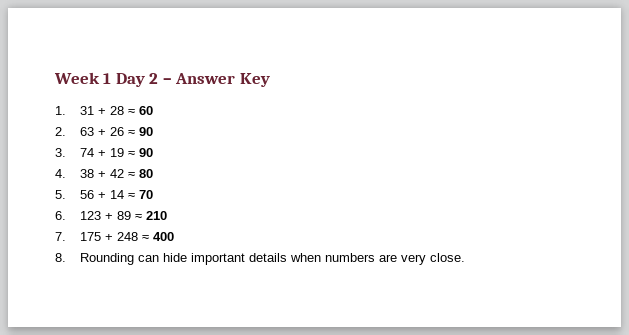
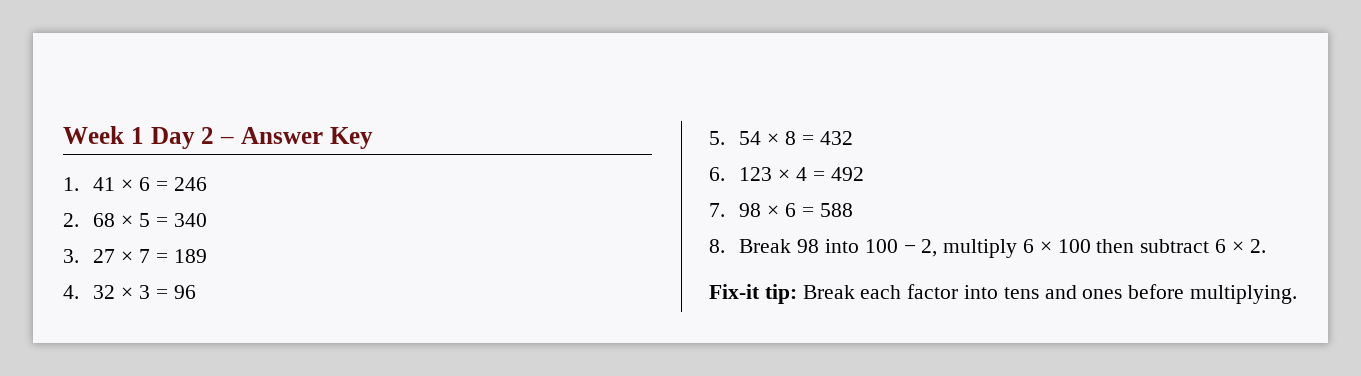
- 1. 31 + 28 ≈ 60
- 2. 63 + 26 ≈ 90
- 3. 74 + 19 ≈ 90
- 4. 38 + 42 ≈ 80
- 5. 56 + 14 ≈ 70
- 6. 123 + 89 ≈ 210
- 7. 175 + 248 ≈ 400
- 8. Rounding can hide important details when numbers are very close.
+ 1. 41 × 6 = 246
+ 2. 68 × 5 = 340
+ 3. 27 × 7 = 189
+ 4. 32 × 3 = 96
+ 5. 54 × 8 = 432
+ 6. 123 × 4 = 492
+ 7. 98 × 6 = 588
+ 8. Break 98 into 100 − 2, multiply 6 × 100 then subtract 6 × 2.
+ Fix-it tip: Break each factor into tens and ones before multiplying.

